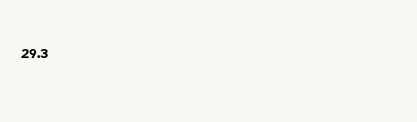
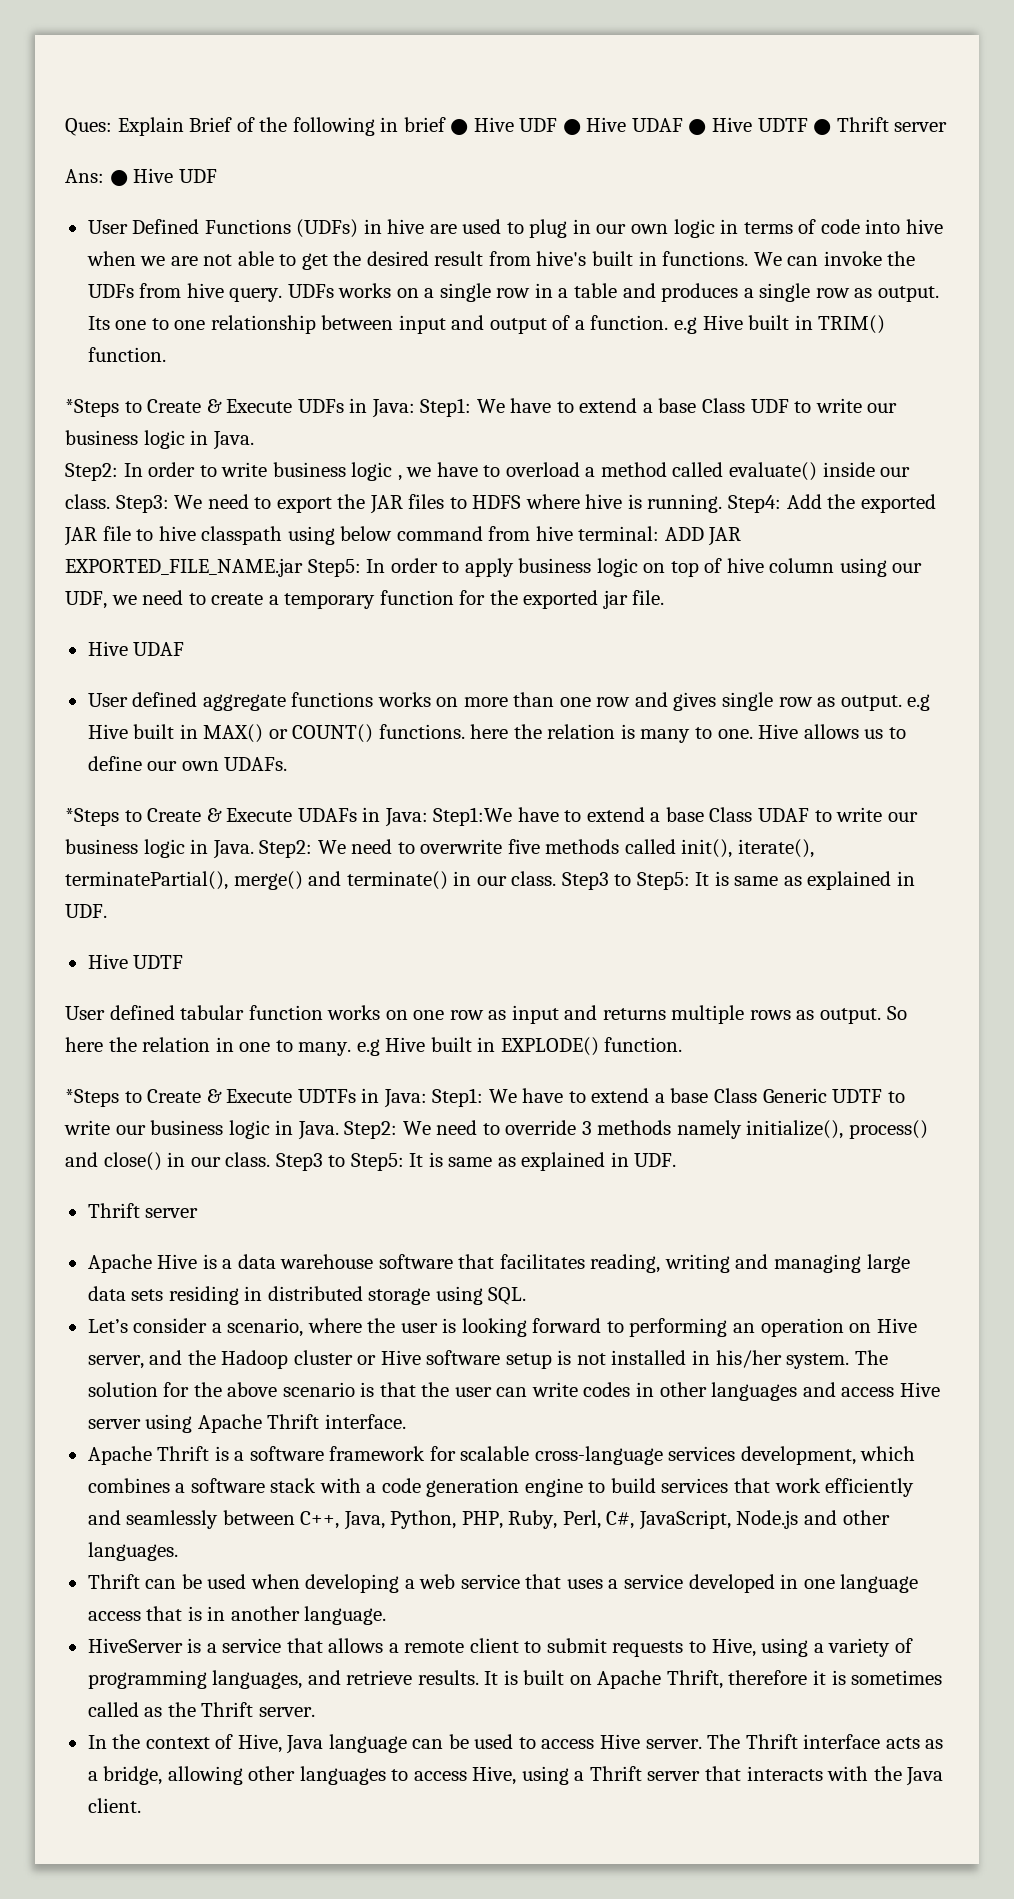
- 29.3
+ Ques: Explain Brief of the following in brief ● Hive UDF ● Hive UDAF ● Hive UDTF ● Thrift server
+ Ans: ● Hive UDF
+ User Defined Functions (UDFs) in hive are used to plug in our own logic in terms of code into hive when we are not able to get the desired result from hive's built in functions. We can invoke the UDFs from hive query. UDFs works on a single row in a table and produces a single row as output. Its one to one relationship between input and output of a function. e.g Hive built in TRIM() function.
+ *Steps to Create & Execute UDFs in Java: Step1: We have to extend a base Class UDF to write our business logic in Java.
+ Step2: In order to write business logic , we have to overload a method called evaluate() inside our class. Step3: We need to export the JAR files to HDFS where hive is running. Step4: Add the exported JAR file to hive classpath using below command from hive terminal: ADD JAR EXPORTED_FILE_NAME.jar Step5: In order to apply business logic on top of hive column using our UDF, we need to create a temporary function for the exported jar file.
+ Hive UDAF
+ User defined aggregate functions works on more than one row and gives single row as output. e.g Hive built in MAX() or COUNT() functions. here the relation is many to one. Hive allows us to define our own UDAFs.
+ *Steps to Create & Execute UDAFs in Java: Step1:We have to extend a base Class UDAF to write our business logic in Java. Step2: We need to overwrite five methods called init(), iterate(), terminatePartial(), merge() and terminate() in our class. Step3 to Step5: It is same as explained in UDF.
+ Hive UDTF
+ User defined tabular function works on one row as input and returns multiple rows as output. So here the relation in one to many. e.g Hive built in EXPLODE() function.
+ *Steps to Create & Execute UDTFs in Java: Step1: We have to extend a base Class Generic UDTF to write our business logic in Java. Step2: We need to override 3 methods namely initialize(), process() and close() in our class. Step3 to Step5: It is same as explained in UDF.
+ Thrift server
+ Apache Hive is a data warehouse software that facilitates reading, writing and managing large data sets residing in distributed storage using SQL.
+ Let’s consider a scenario, where the user is looking forward to performing an operation on Hive server, and the Hadoop cluster or Hive software setup is not installed in his/her system. The solution for the above scenario is that the user can write codes in other languages and access Hive server using Apache Thrift interface.
+ Apache Thrift is a software framework for scalable cross-language services development, which combines a software stack with a code generation engine to build services that work efficiently and seamlessly between C++, Java, Python, PHP, Ruby, Perl, C#, JavaScript, Node.js and other languages.
+ Thrift can be used when developing a web service that uses a service developed in one language access that is in another language.
+ HiveServer is a service that allows a remote client to submit requests to Hive, using a variety of programming languages, and retrieve results. It is built on Apache Thrift, therefore it is sometimes called as the Thrift server.
+ In the context of Hive, Java language can be used to access Hive server. The Thrift interface acts as a bridge, allowing other languages to access Hive, using a Thrift server that interacts with the Java client.

